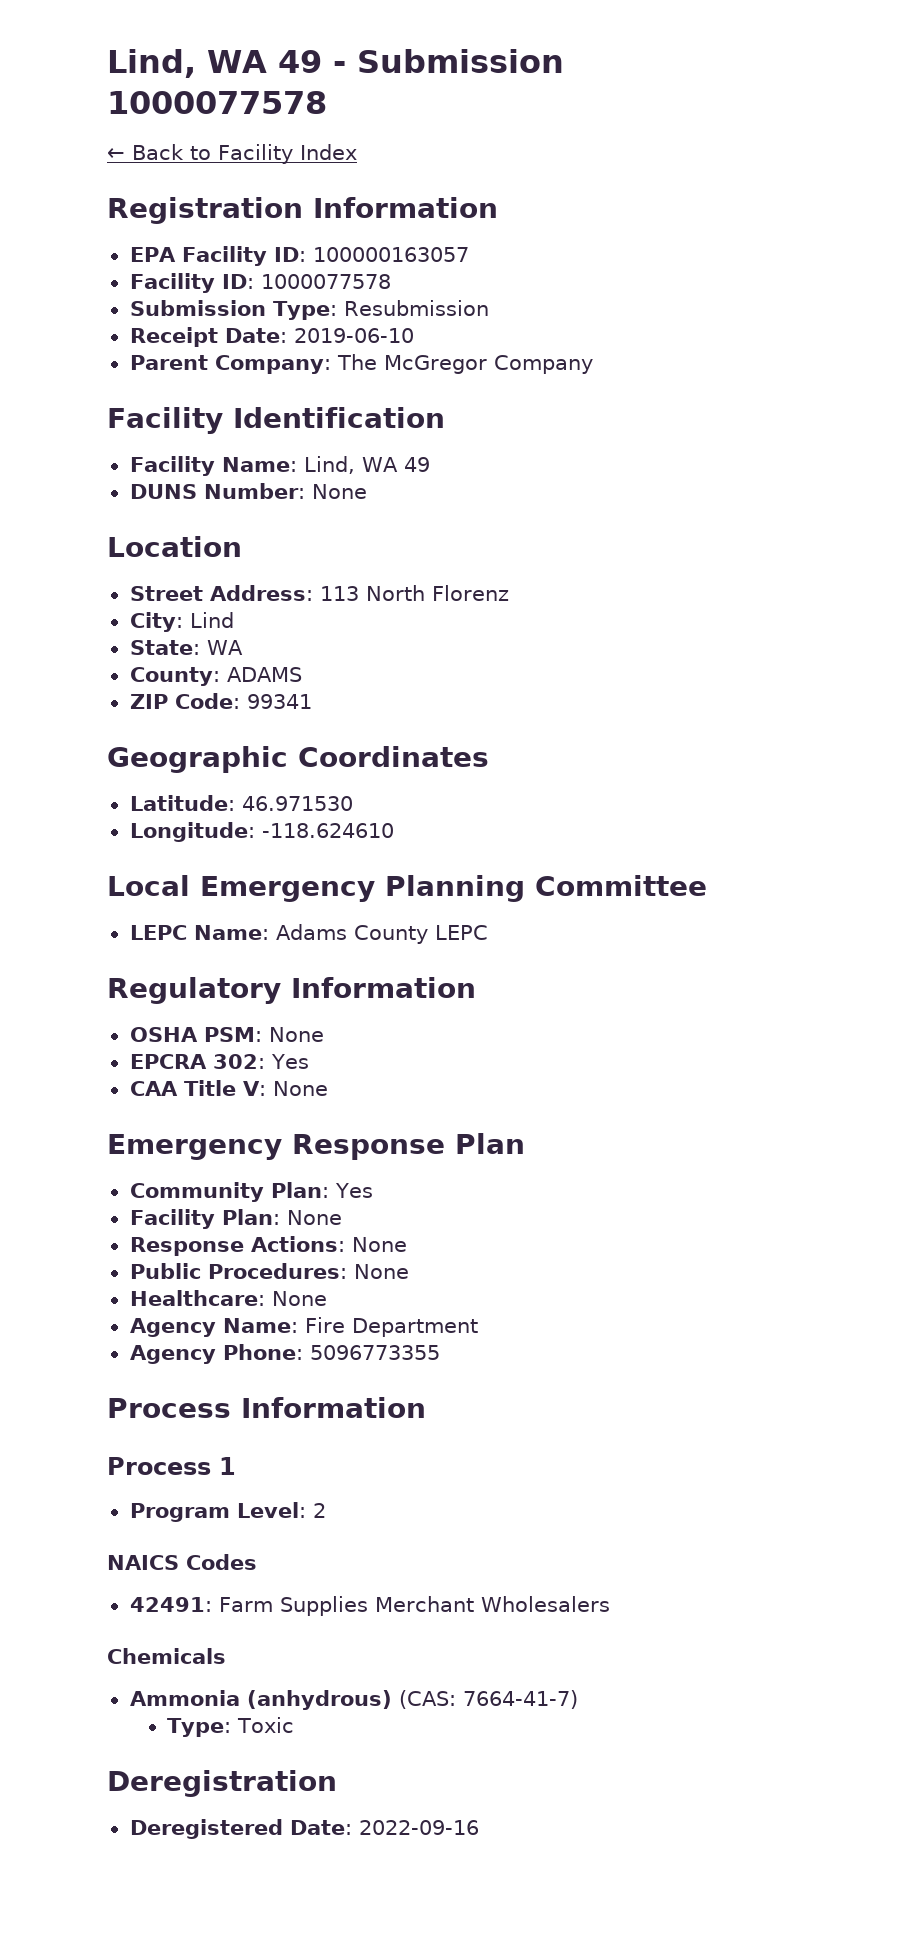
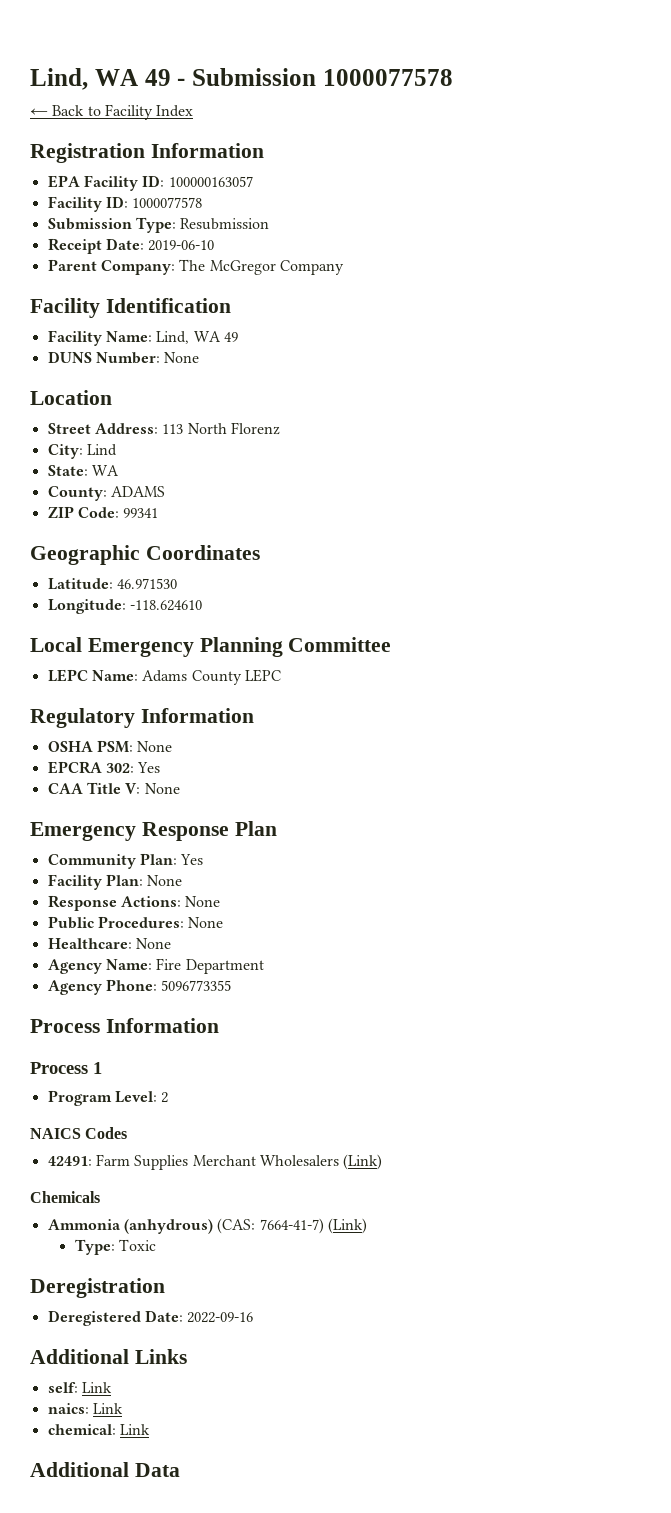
- 42491: Farm Supplies Merchant Wholesalers
+ 42491: Farm Supplies Merchant Wholesalers (Link)
- Ammonia (anhydrous) (CAS: 7664-41-7)
+ Ammonia (anhydrous) (CAS: 7664-41-7) (Link)
+ Additional Links
+ self: Link
+ naics: Link
+ chemical: Link
+ Additional Data

